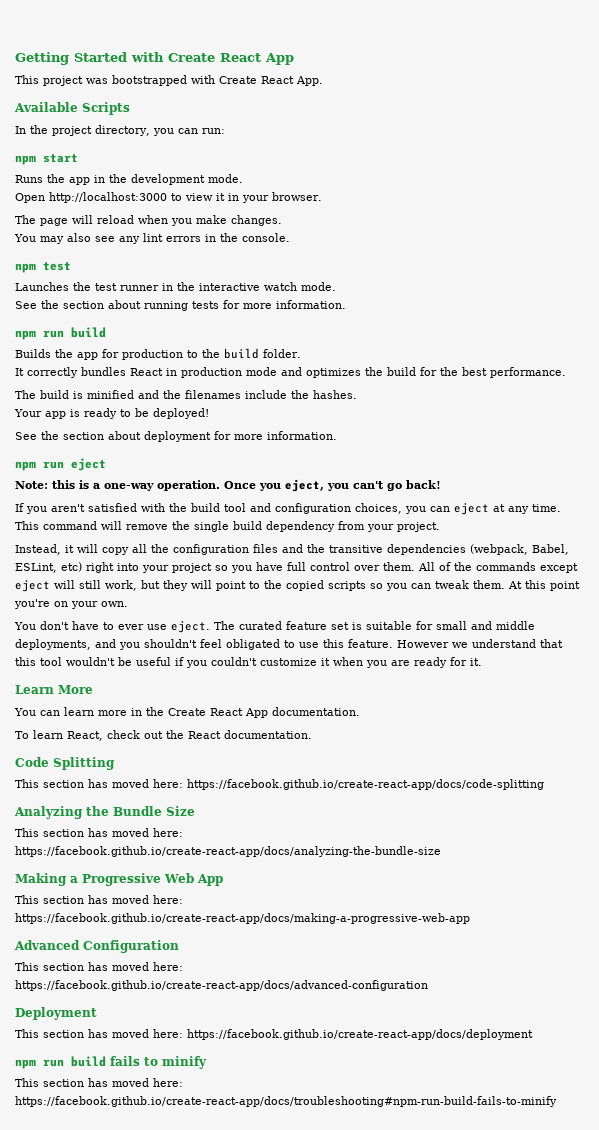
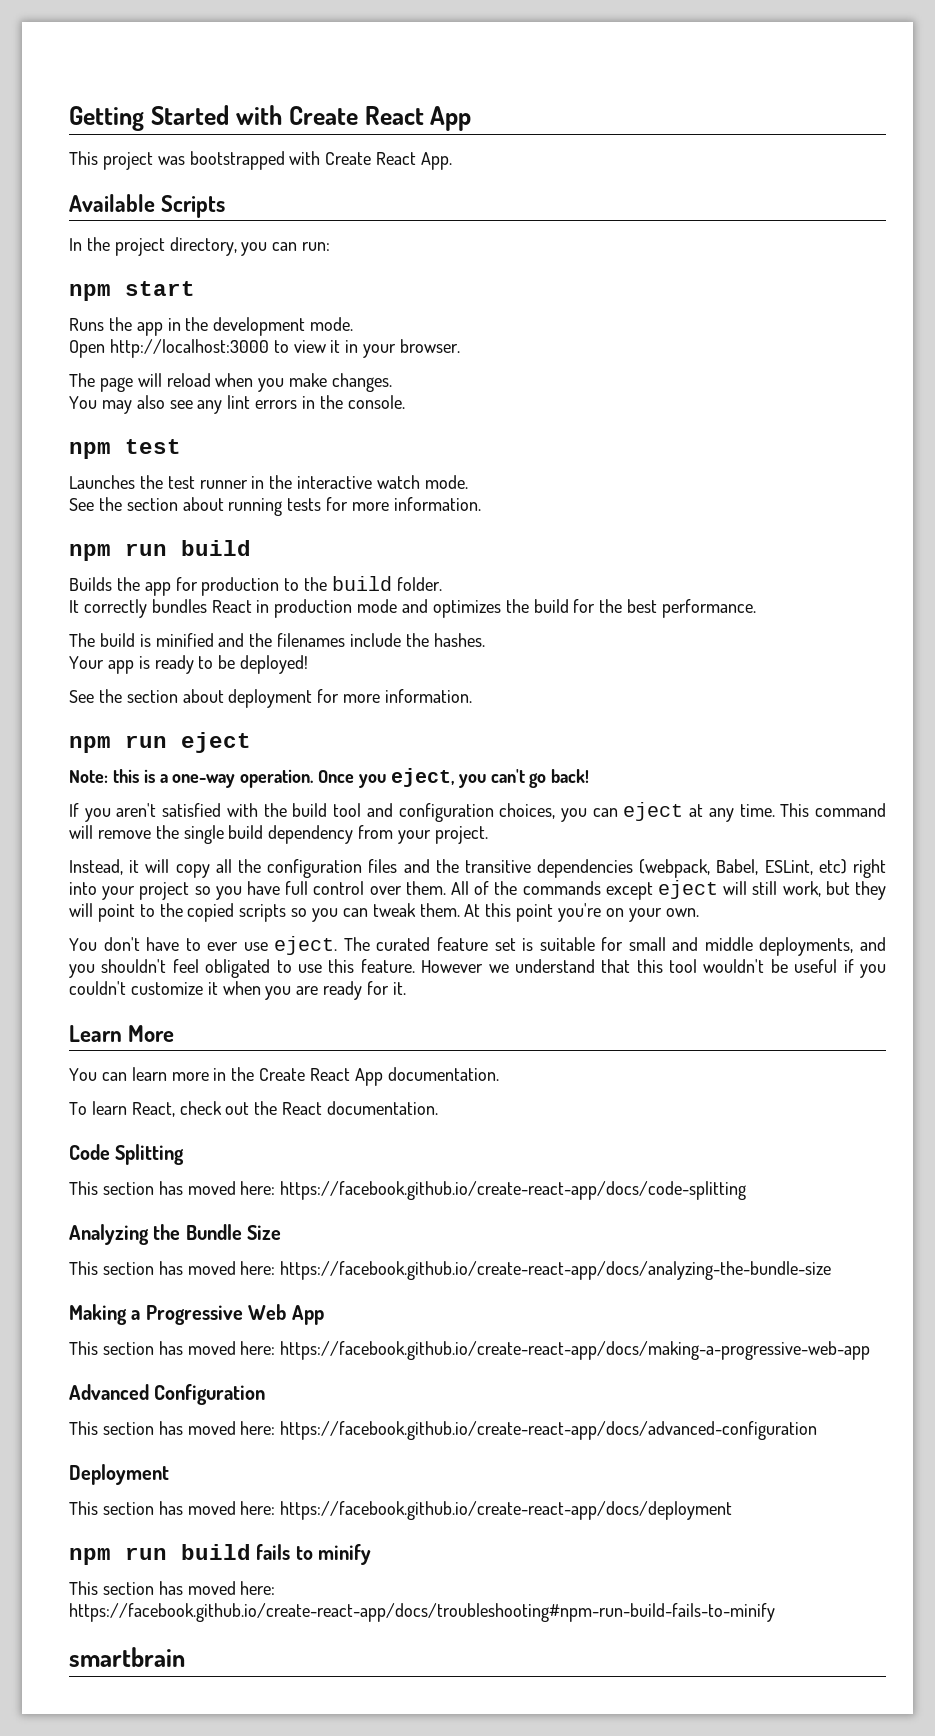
+ smartbrain

